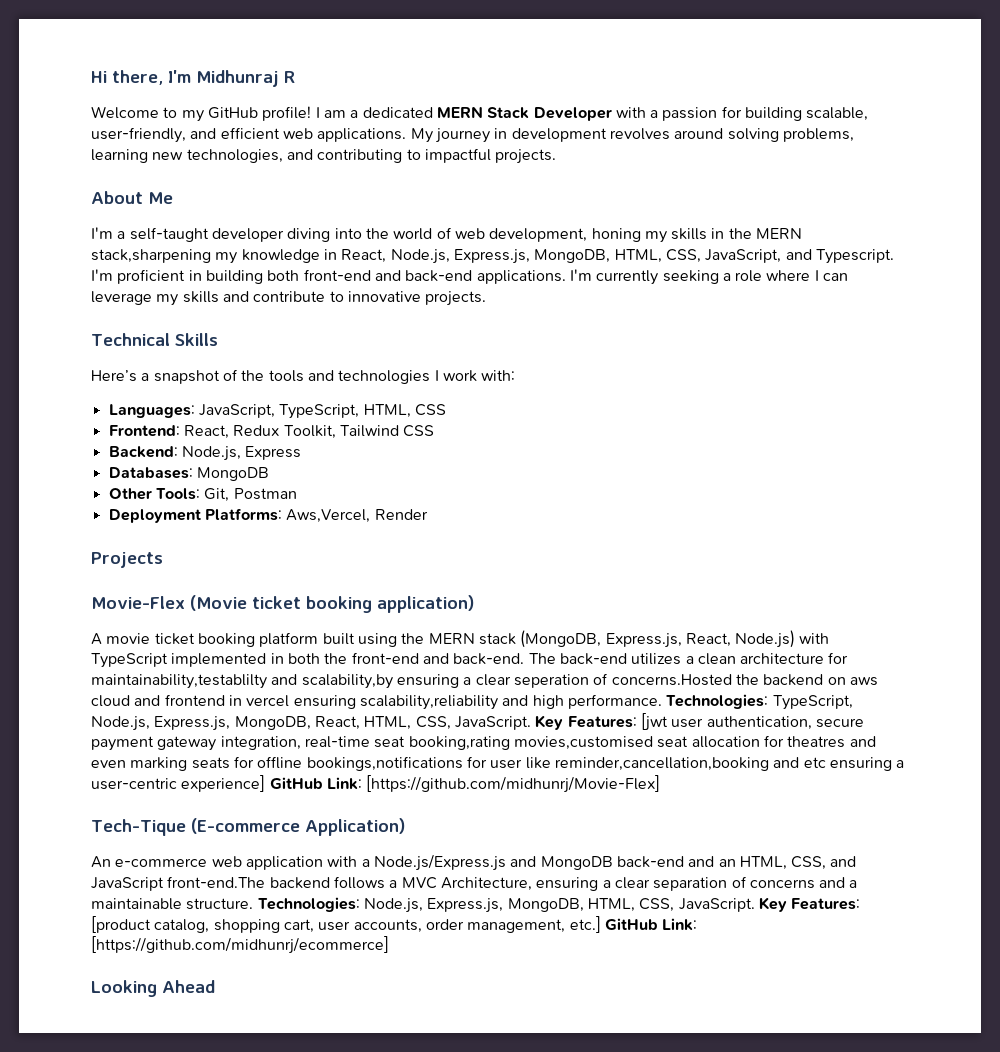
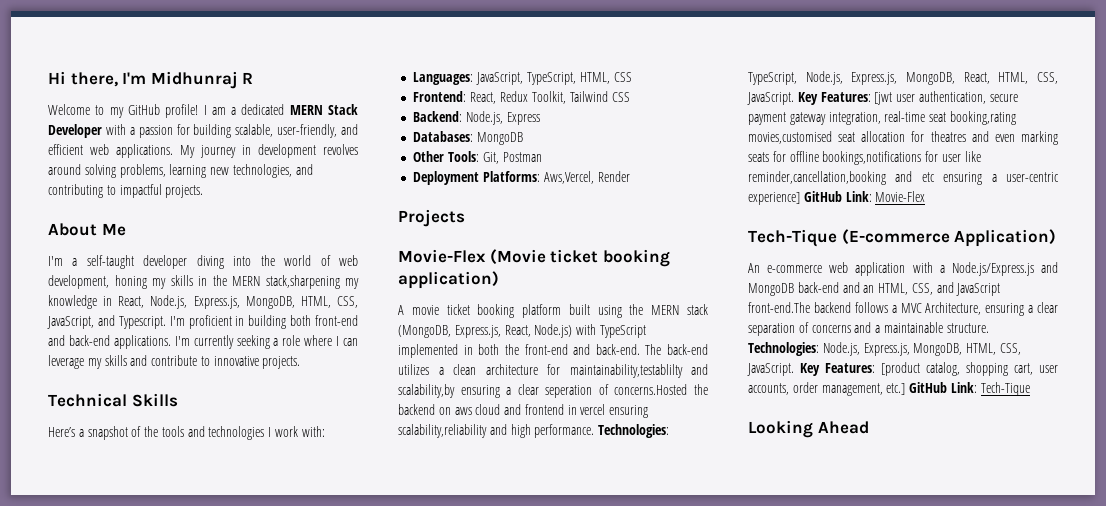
- Key Features: [jwt user authentication, secure payment gateway integration, real-time seat booking,rating movies,customised seat allocation for theatres and even marking seats for offline bookings,notifications for user like reminder,cancellation,booking and etc ensuring a user-centric experience] GitHub Link: [https://github.com/midhunrj/Movie-Flex]
+ Key Features: [jwt user authentication, secure payment gateway integration, real-time seat booking,rating movies,customised seat allocation for theatres and even marking seats for offline bookings,notifications for user like reminder,cancellation,booking and etc ensuring a user-centric experience] GitHub Link: Movie-Flex
- Key Features: [product catalog, shopping cart, user accounts, order management, etc.] GitHub Link: [https://github.com/midhunrj/ecommerce]
+ Key Features: [product catalog, shopping cart, user accounts, order management, etc.] GitHub Link: Tech-Tique

